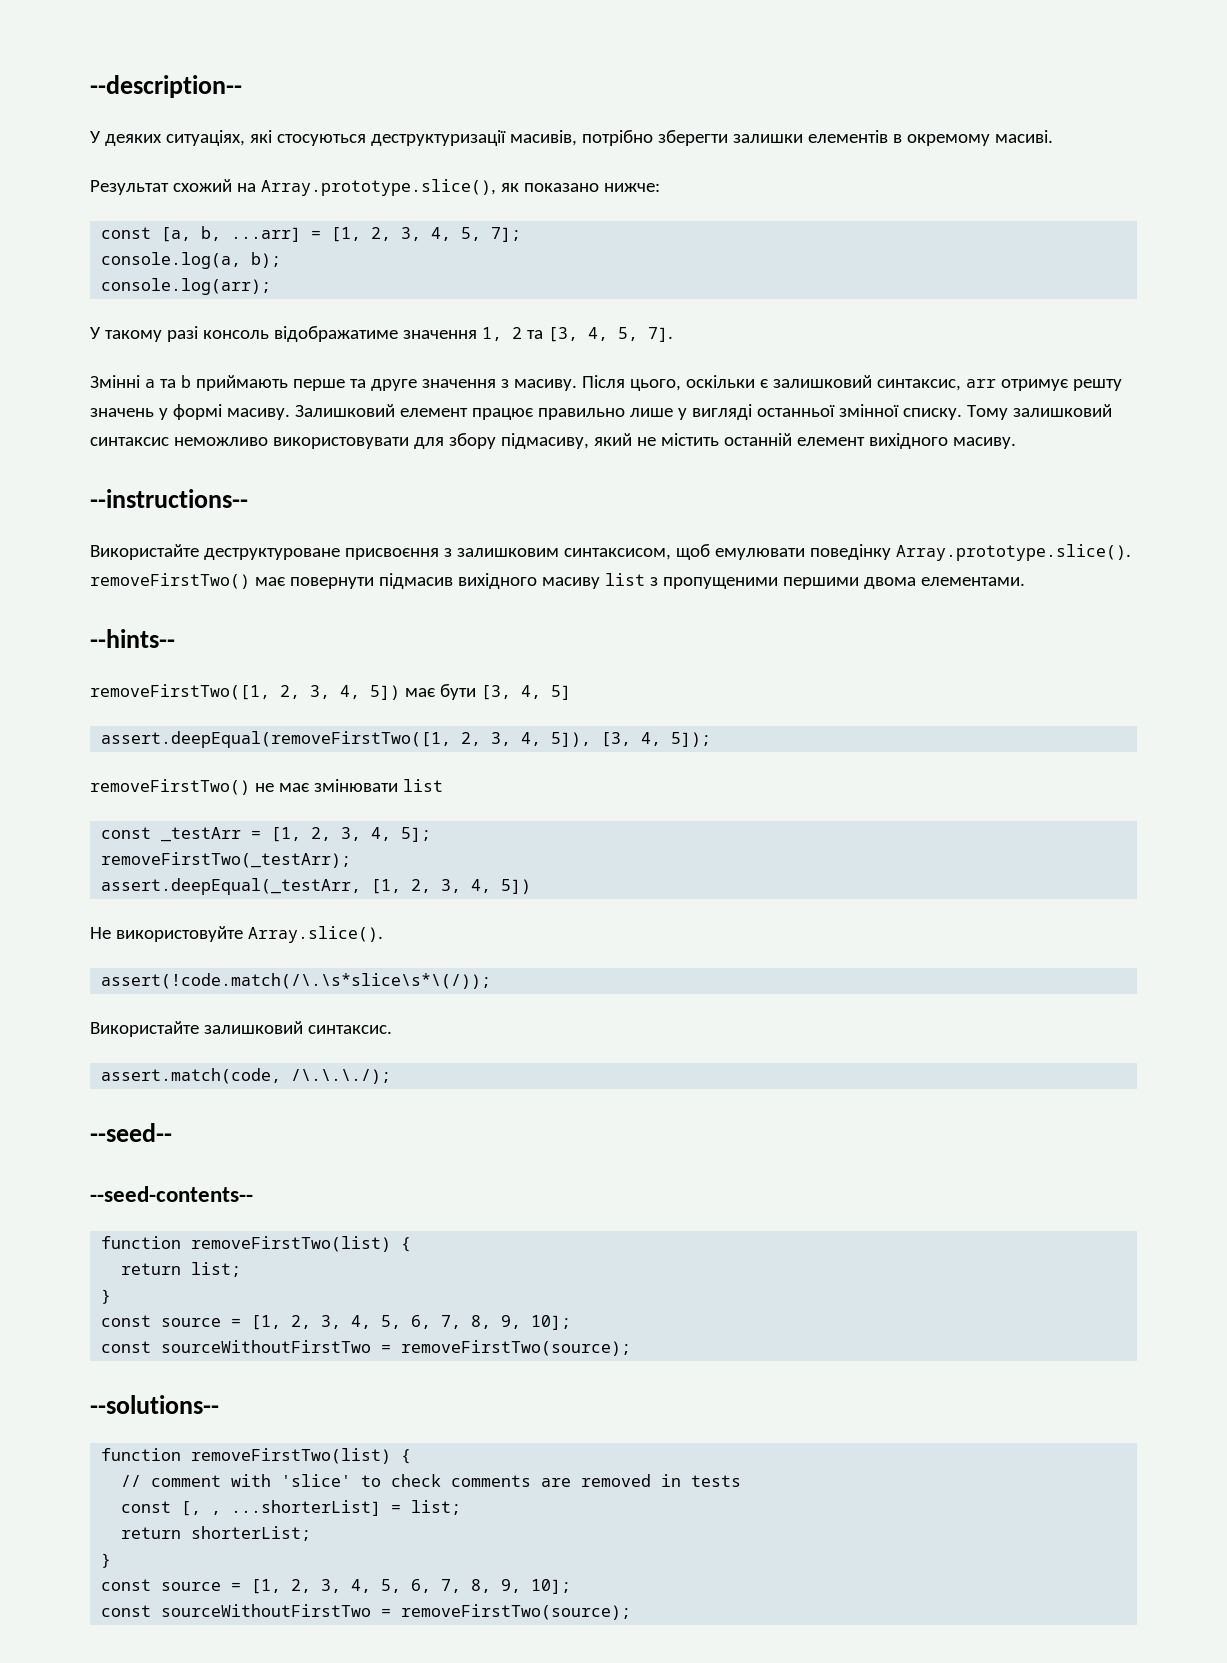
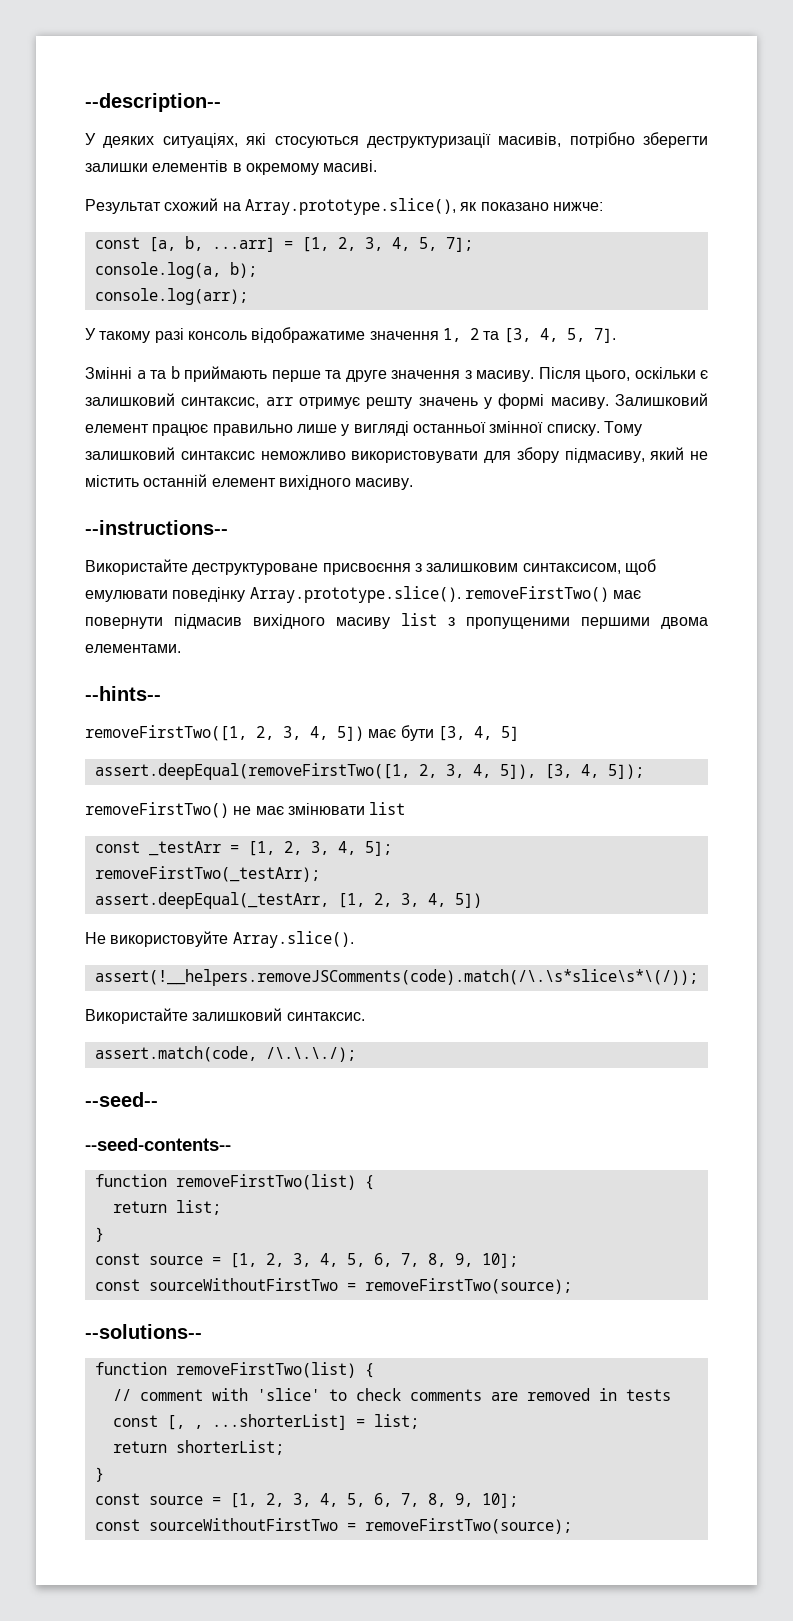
- assert(!code.match(/\.\s*slice\s*\(/));
+ assert(!__helpers.removeJSComments(code).match(/\.\s*slice\s*\(/));

